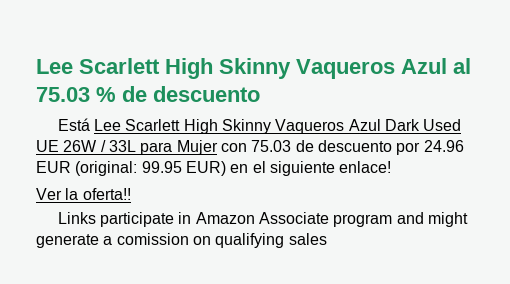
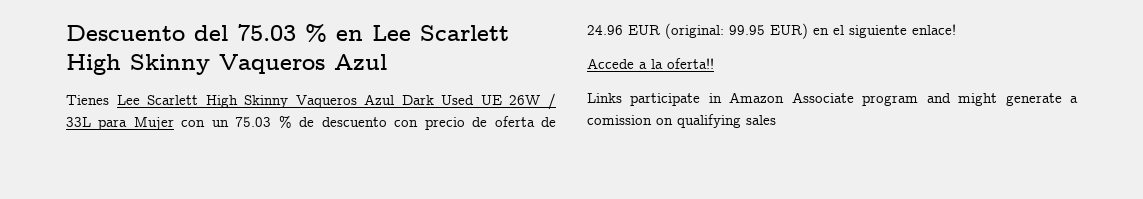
- Lee Scarlett High Skinny Vaqueros Azul al 75.03 % de descuento
- Está Lee Scarlett High Skinny Vaqueros Azul Dark Used UE 26W / 33L para Mujer con 75.03 de descuento por 24.96 EUR (original: 99.95 EUR) en el siguiente enlace!
+ Descuento del 75.03 % en Lee Scarlett High Skinny Vaqueros Azul
+ Tienes Lee Scarlett High Skinny Vaqueros Azul Dark Used UE 26W / 33L para Mujer con un 75.03 % de descuento con precio de oferta de 24.96 EUR (original: 99.95 EUR) en el siguiente enlace!
- Ver la oferta!!
+ Accede a la oferta!!

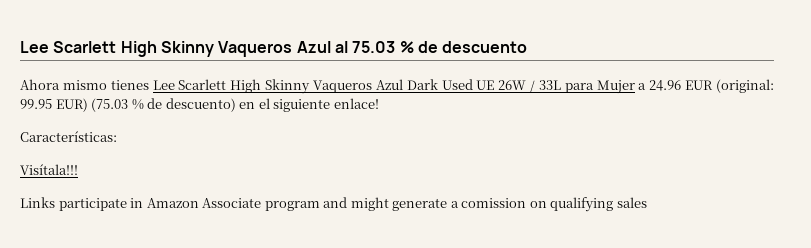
- Descuento del 75.03 % en Lee Scarlett High Skinny Vaqueros Azul
- Tienes Lee Scarlett High Skinny Vaqueros Azul Dark Used UE 26W / 33L para Mujer con un 75.03 % de descuento con precio de oferta de 24.96 EUR (original: 99.95 EUR) en el siguiente enlace!
+ Lee Scarlett High Skinny Vaqueros Azul al 75.03 % de descuento
+ Ahora mismo tienes Lee Scarlett High Skinny Vaqueros Azul Dark Used UE 26W / 33L para Mujer a 24.96 EUR (original: 99.95 EUR) (75.03 % de descuento) en el siguiente enlace!
- Accede a la oferta!!
+ Características:
+ Visítala!!!

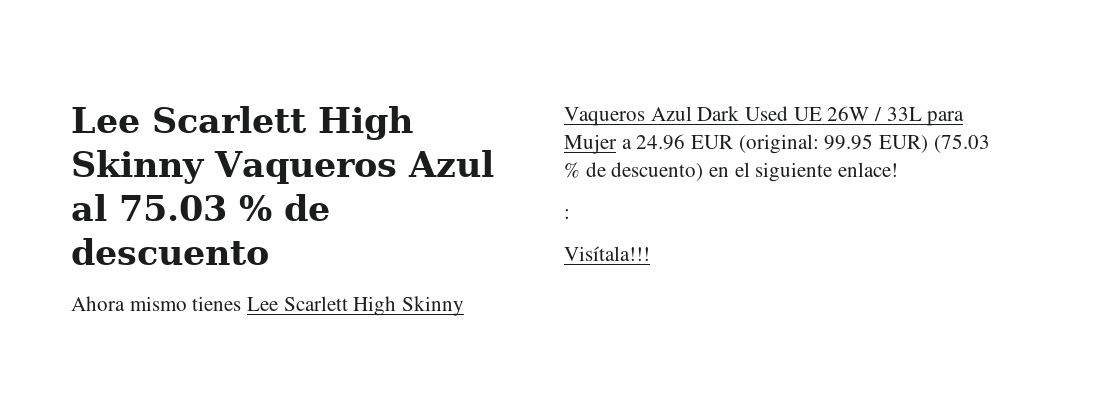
- Características:
+ :
- Links participate in Amazon Associate program and might generate a comission on qualifying sales

